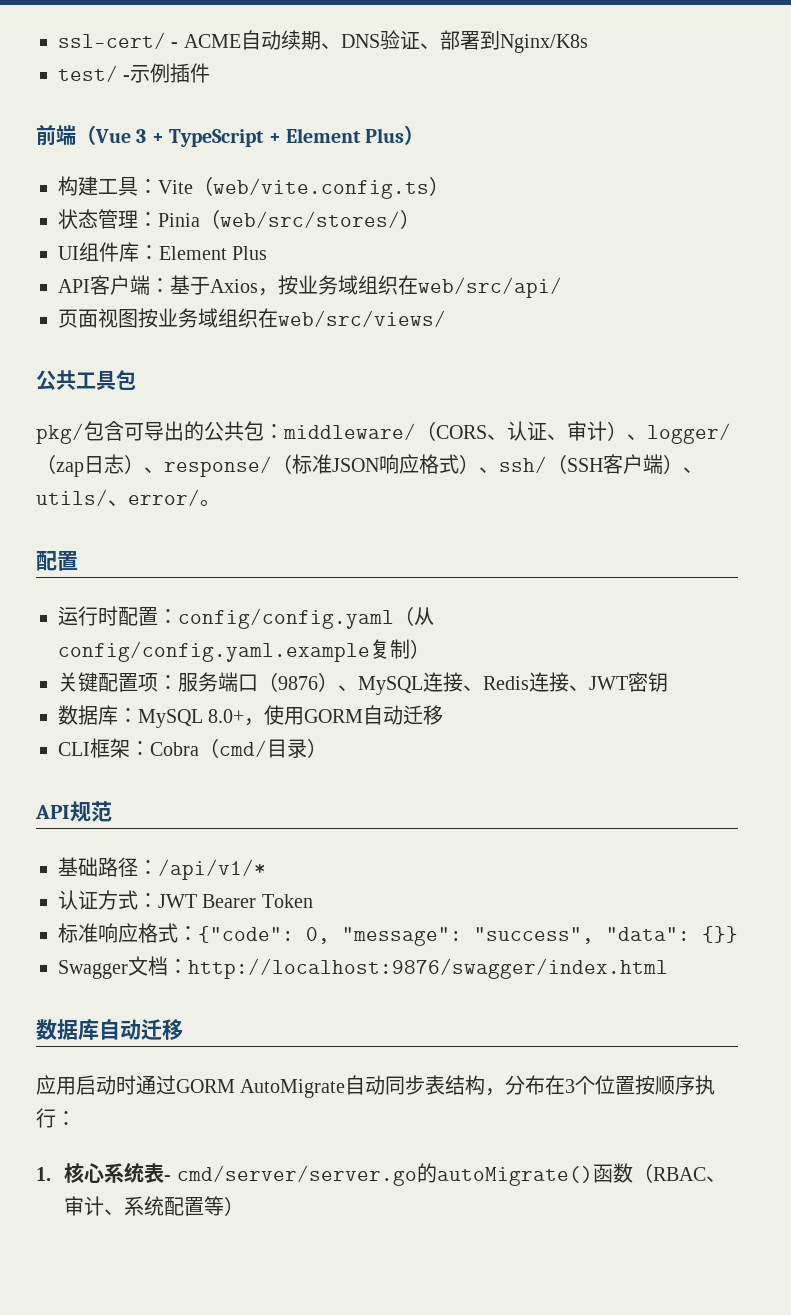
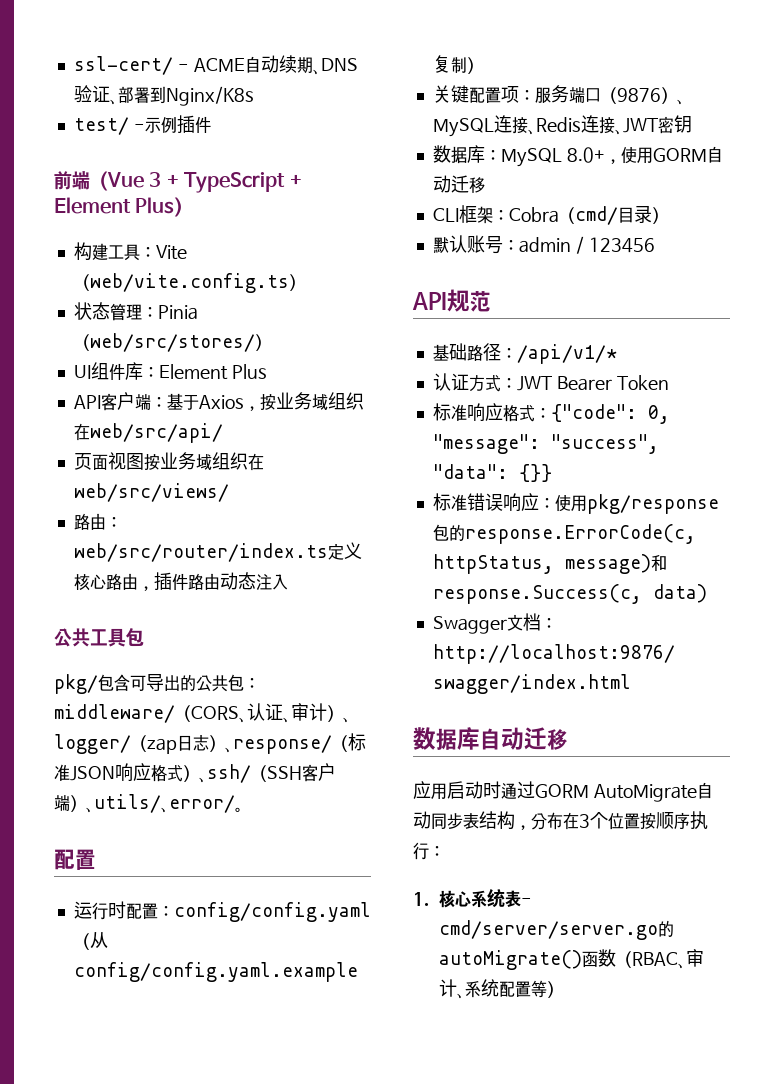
+ 路由：web/src/router/index.ts定义核心路由，插件路由动态注入
+ 默认账号：admin / 123456
+ 标准错误响应：使用pkg/response包的response.ErrorCode(c, httpStatus, message)和response.Success(c, data)

